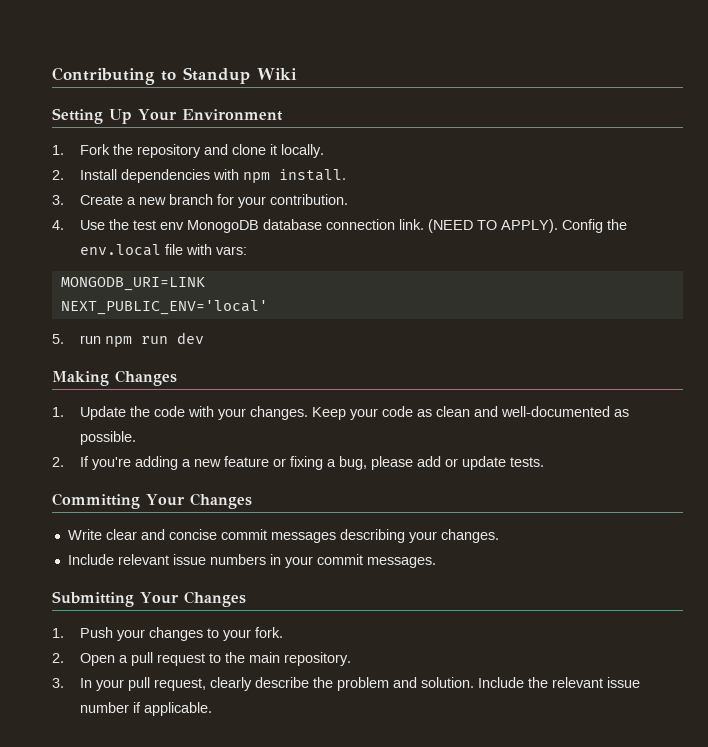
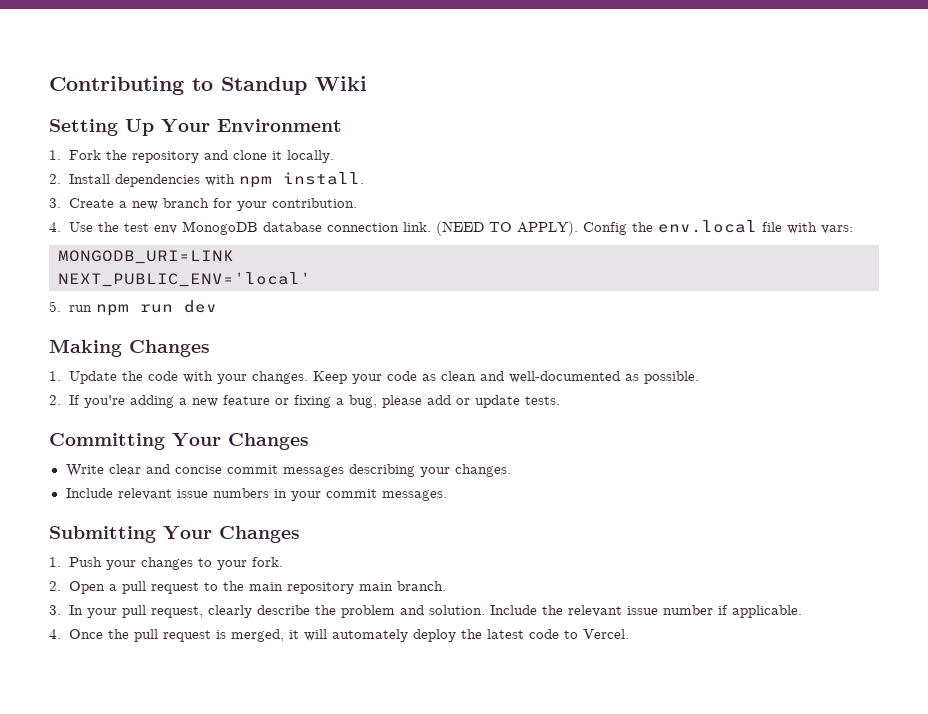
- 2. Open a pull request to the main repository.
+ 2. Open a pull request to the main repository main branch.
+ 4. Once the pull request is merged, it will automately deploy the latest code to Vercel.

